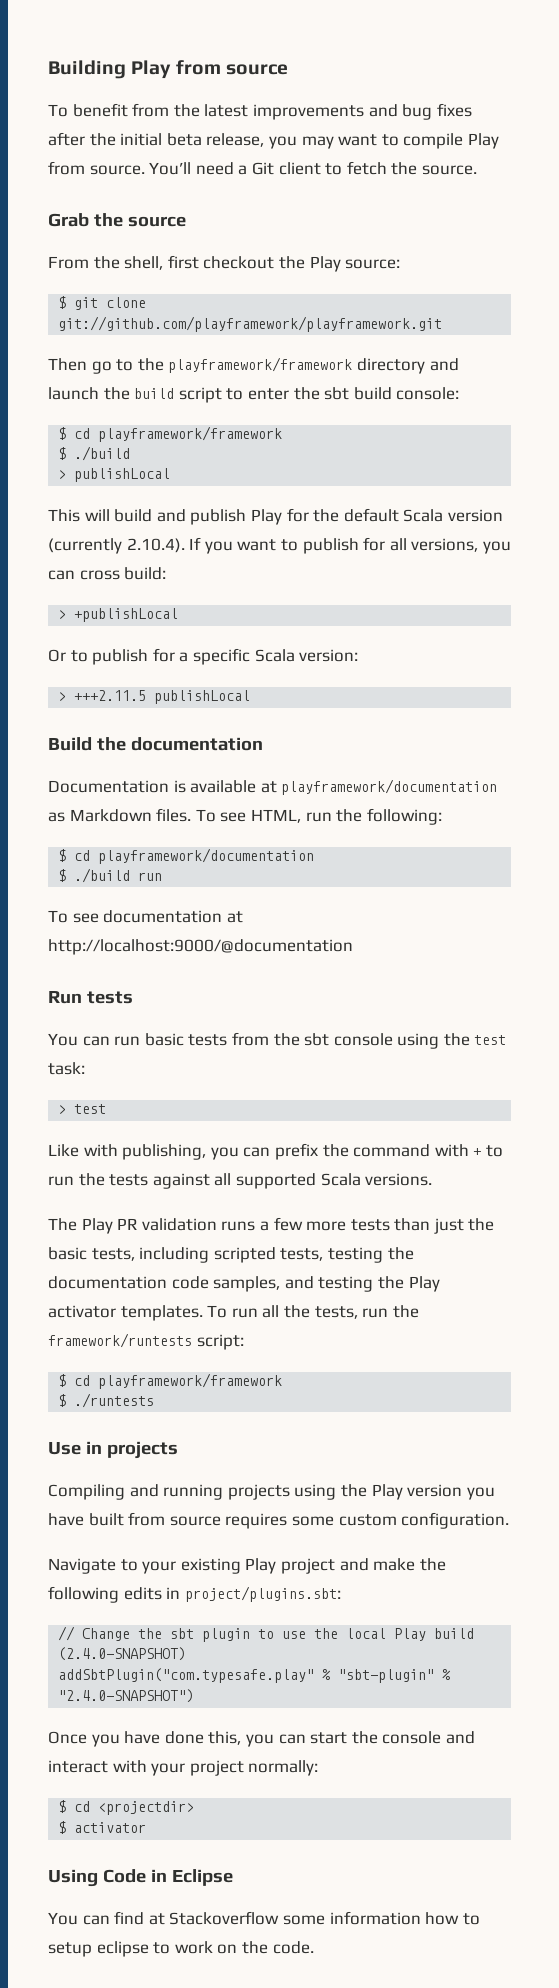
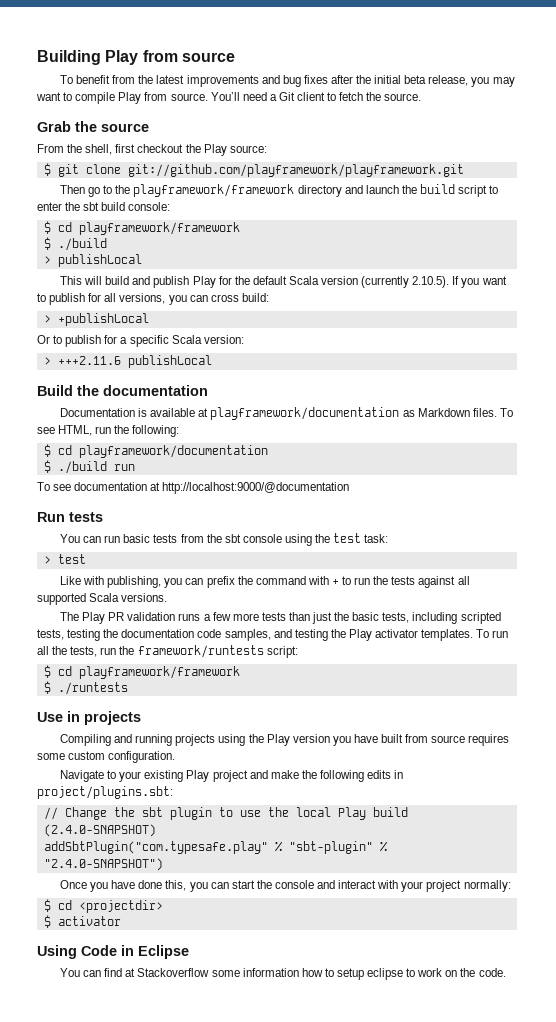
- This will build and publish Play for the default Scala version (currently 2.10.4). If you want to publish for all versions, you can cross build:
+ This will build and publish Play for the default Scala version (currently 2.10.5). If you want to publish for all versions, you can cross build:
- > +++2.11.5 publishLocal
+ > +++2.11.6 publishLocal

